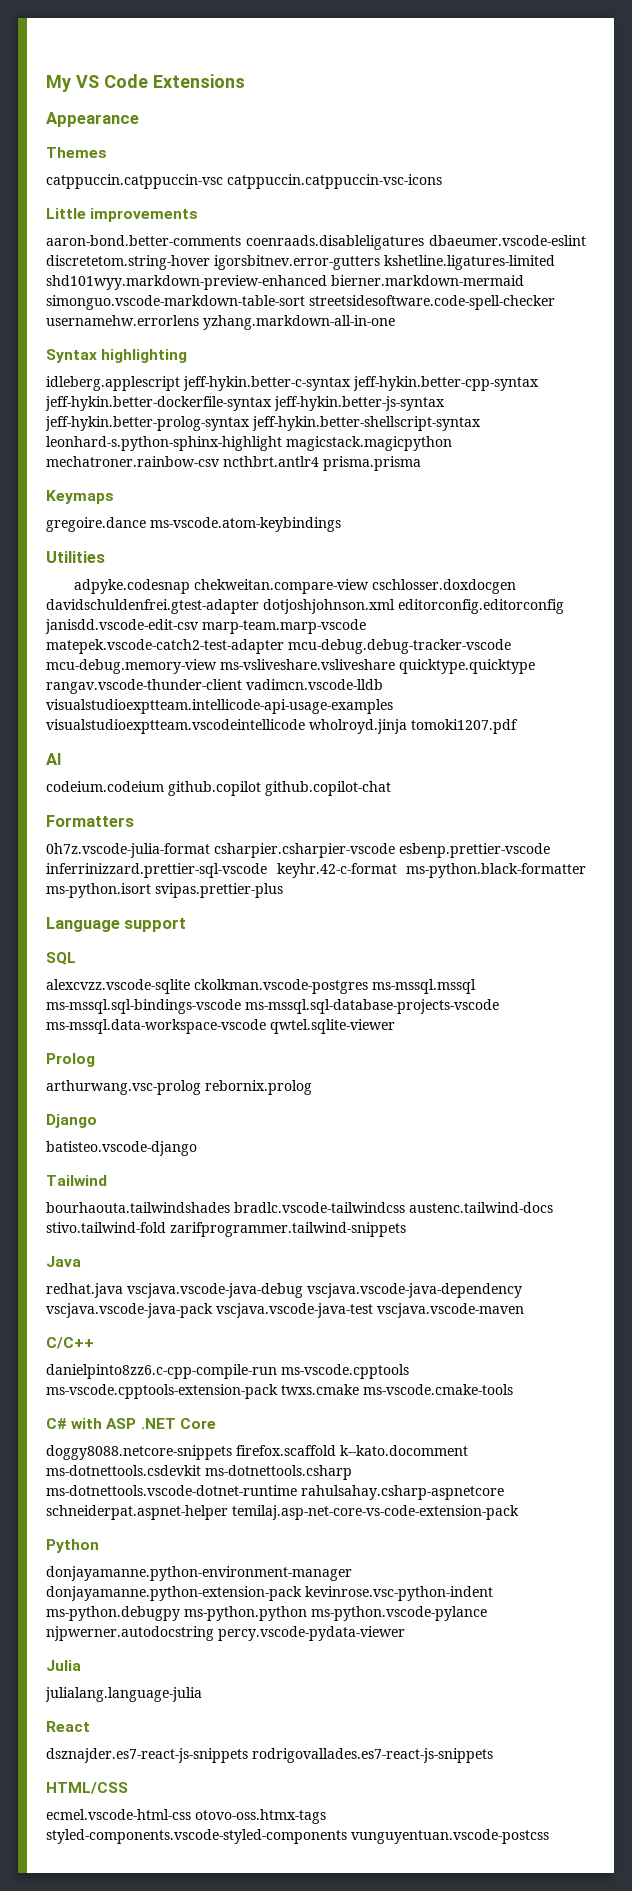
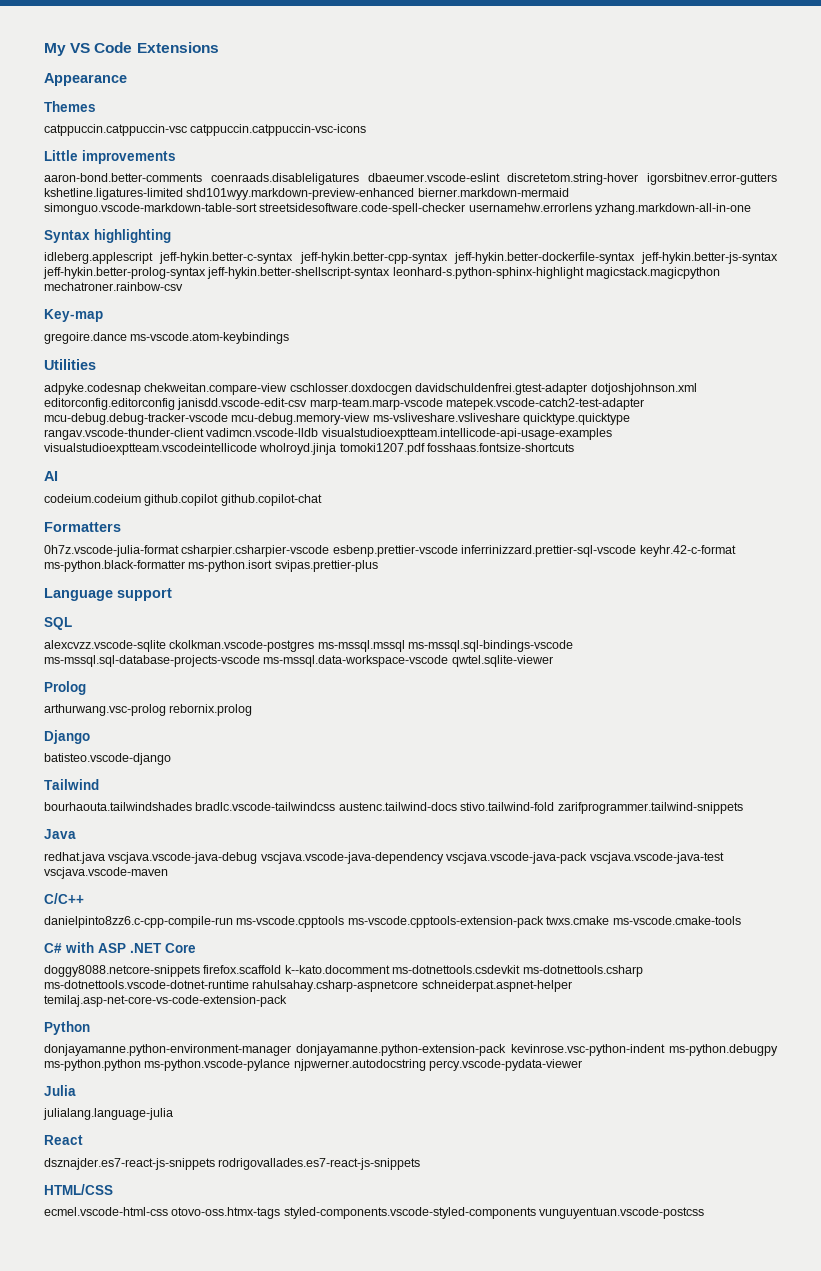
- idleberg.applescript jeff-hykin.better-c-syntax jeff-hykin.better-cpp-syntax jeff-hykin.better-dockerfile-syntax jeff-hykin.better-js-syntax jeff-hykin.better-prolog-syntax jeff-hykin.better-shellscript-syntax leonhard-s.python-sphinx-highlight magicstack.magicpython mechatroner.rainbow-csv ncthbrt.antlr4 prisma.prisma
- Keymaps
+ idleberg.applescript jeff-hykin.better-c-syntax jeff-hykin.better-cpp-syntax jeff-hykin.better-dockerfile-syntax jeff-hykin.better-js-syntax jeff-hykin.better-prolog-syntax jeff-hykin.better-shellscript-syntax leonhard-s.python-sphinx-highlight magicstack.magicpython mechatroner.rainbow-csv
+ Key-map
- adpyke.codesnap chekweitan.compare-view cschlosser.doxdocgen davidschuldenfrei.gtest-adapter dotjoshjohnson.xml editorconfig.editorconfig janisdd.vscode-edit-csv marp-team.marp-vscode matepek.vscode-catch2-test-adapter mcu-debug.debug-tracker-vscode mcu-debug.memory-view ms-vsliveshare.vsliveshare quicktype.quicktype rangav.vscode-thunder-client vadimcn.vscode-lldb visualstudioexptteam.intellicode-api-usage-examples visualstudioexptteam.vscodeintellicode wholroyd.jinja tomoki1207.pdf
+ adpyke.codesnap chekweitan.compare-view cschlosser.doxdocgen davidschuldenfrei.gtest-adapter dotjoshjohnson.xml editorconfig.editorconfig janisdd.vscode-edit-csv marp-team.marp-vscode matepek.vscode-catch2-test-adapter mcu-debug.debug-tracker-vscode mcu-debug.memory-view ms-vsliveshare.vsliveshare quicktype.quicktype rangav.vscode-thunder-client vadimcn.vscode-lldb visualstudioexptteam.intellicode-api-usage-examples visualstudioexptteam.vscodeintellicode wholroyd.jinja tomoki1207.pdf fosshaas.fontsize-shortcuts

